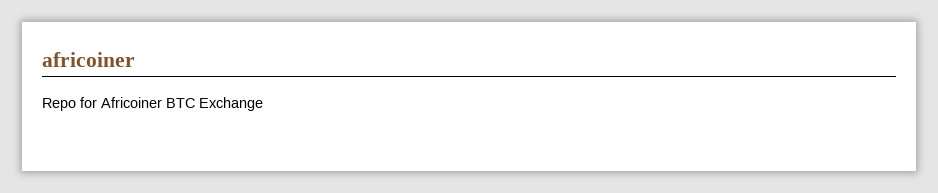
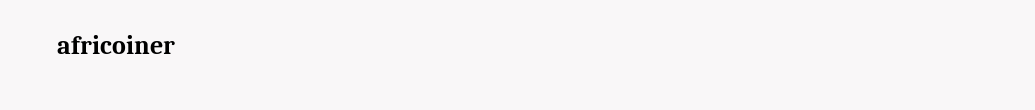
- Repo for Africoiner BTC Exchange

